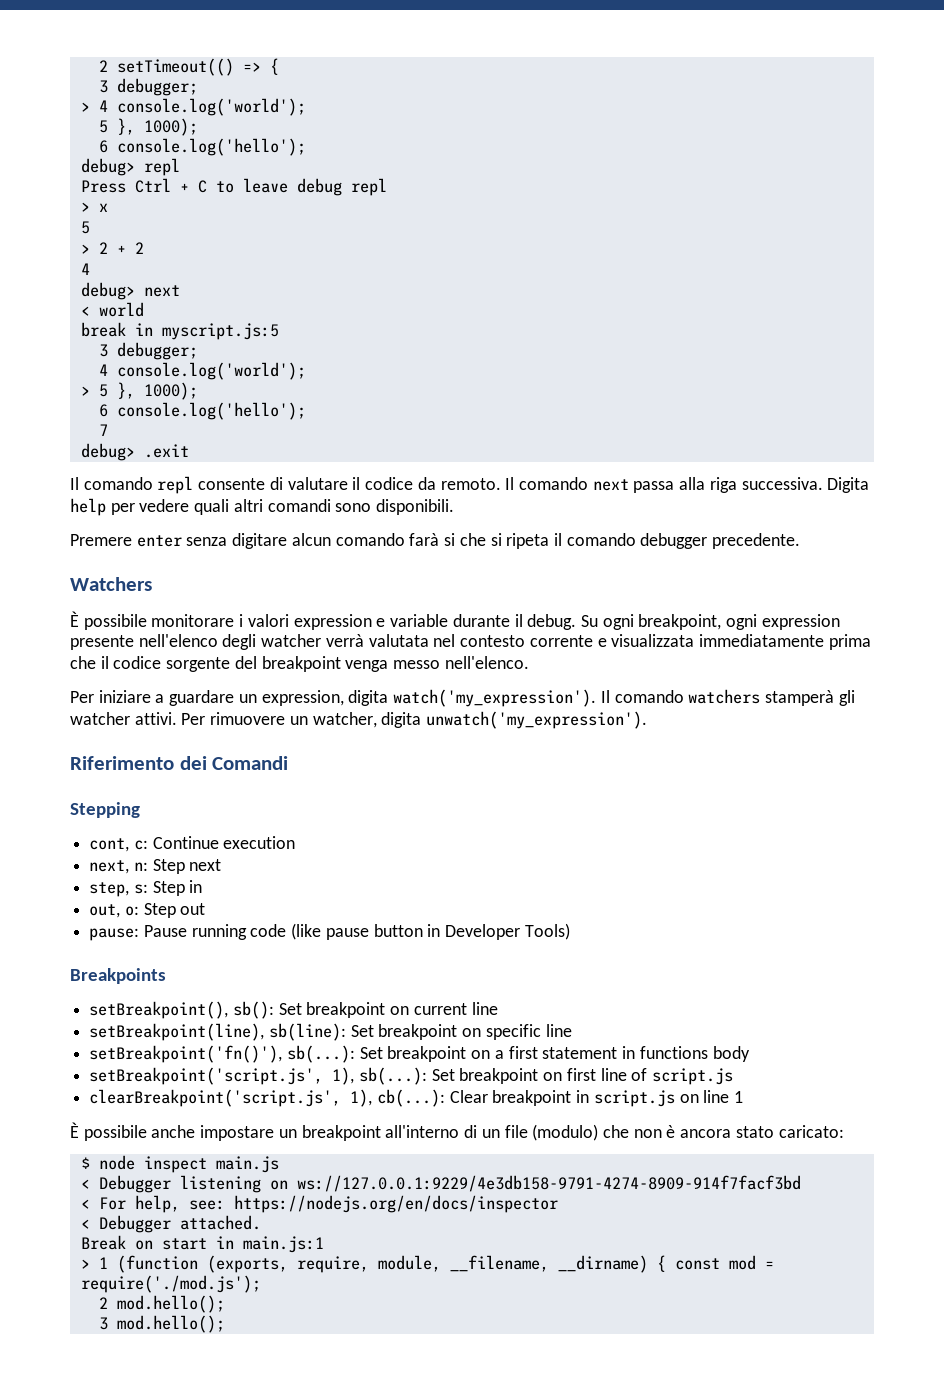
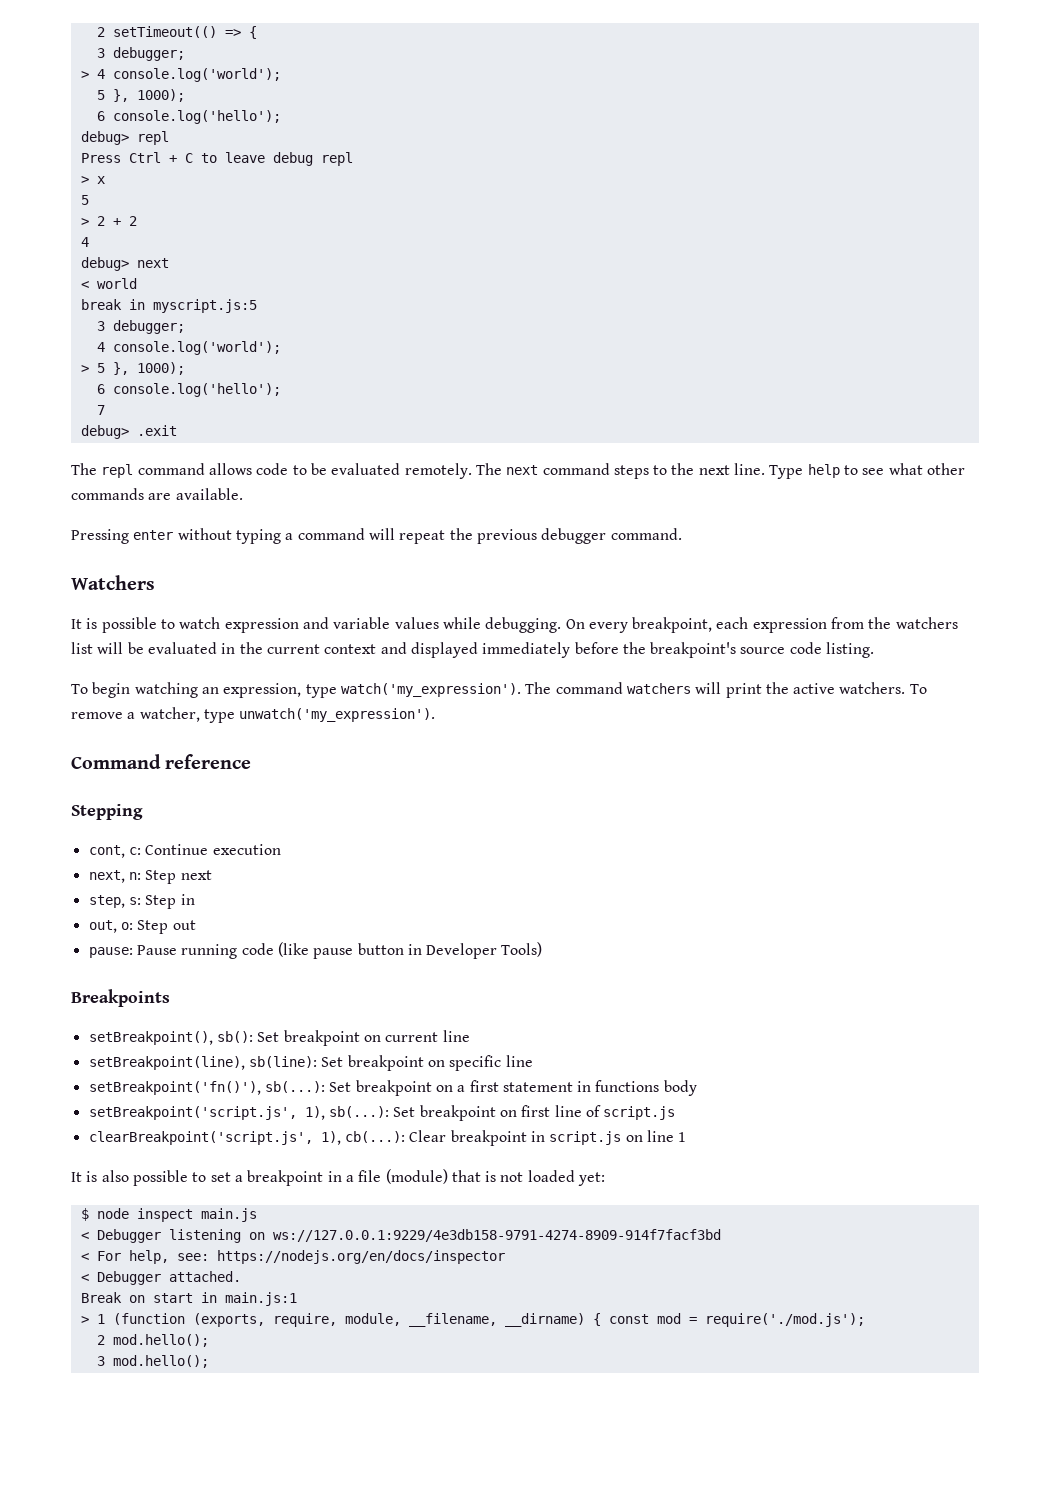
- Il comando repl consente di valutare il codice da remoto. Il comando next passa alla riga successiva. Digita help per vedere quali altri comandi sono disponibili.
- Premere enter senza digitare alcun comando farà si che si ripeta il comando debugger precedente.
+ The repl command allows code to be evaluated remotely. The next command steps to the next line. Type help to see what other commands are available.
+ Pressing enter without typing a command will repeat the previous debugger command.
  Watchers
- È possibile monitorare i valori expression e variable durante il debug. Su ogni breakpoint, ogni expression presente nell'elenco degli watcher verrà valutata nel contesto corrente e visualizzata immediatamente prima che il codice sorgente del breakpoint venga messo nell'elenco.
- Per iniziare a guardare un expression, digita watch('my_expression'). Il comando watchers stamperà gli watcher attivi. Per rimuovere un watcher, digita unwatch('my_expression').
- Riferimento dei Comandi
+ It is possible to watch expression and variable values while debugging. On every breakpoint, each expression from the watchers list will be evaluated in the current context and displayed immediately before the breakpoint's source code listing.
+ To begin watching an expression, type watch('my_expression'). The command watchers will print the active watchers. To remove a watcher, type unwatch('my_expression').
+ Command reference
- È possibile anche impostare un breakpoint all'interno di un file (modulo) che non è ancora stato caricato:
+ It is also possible to set a breakpoint in a file (module) that is not loaded yet:

